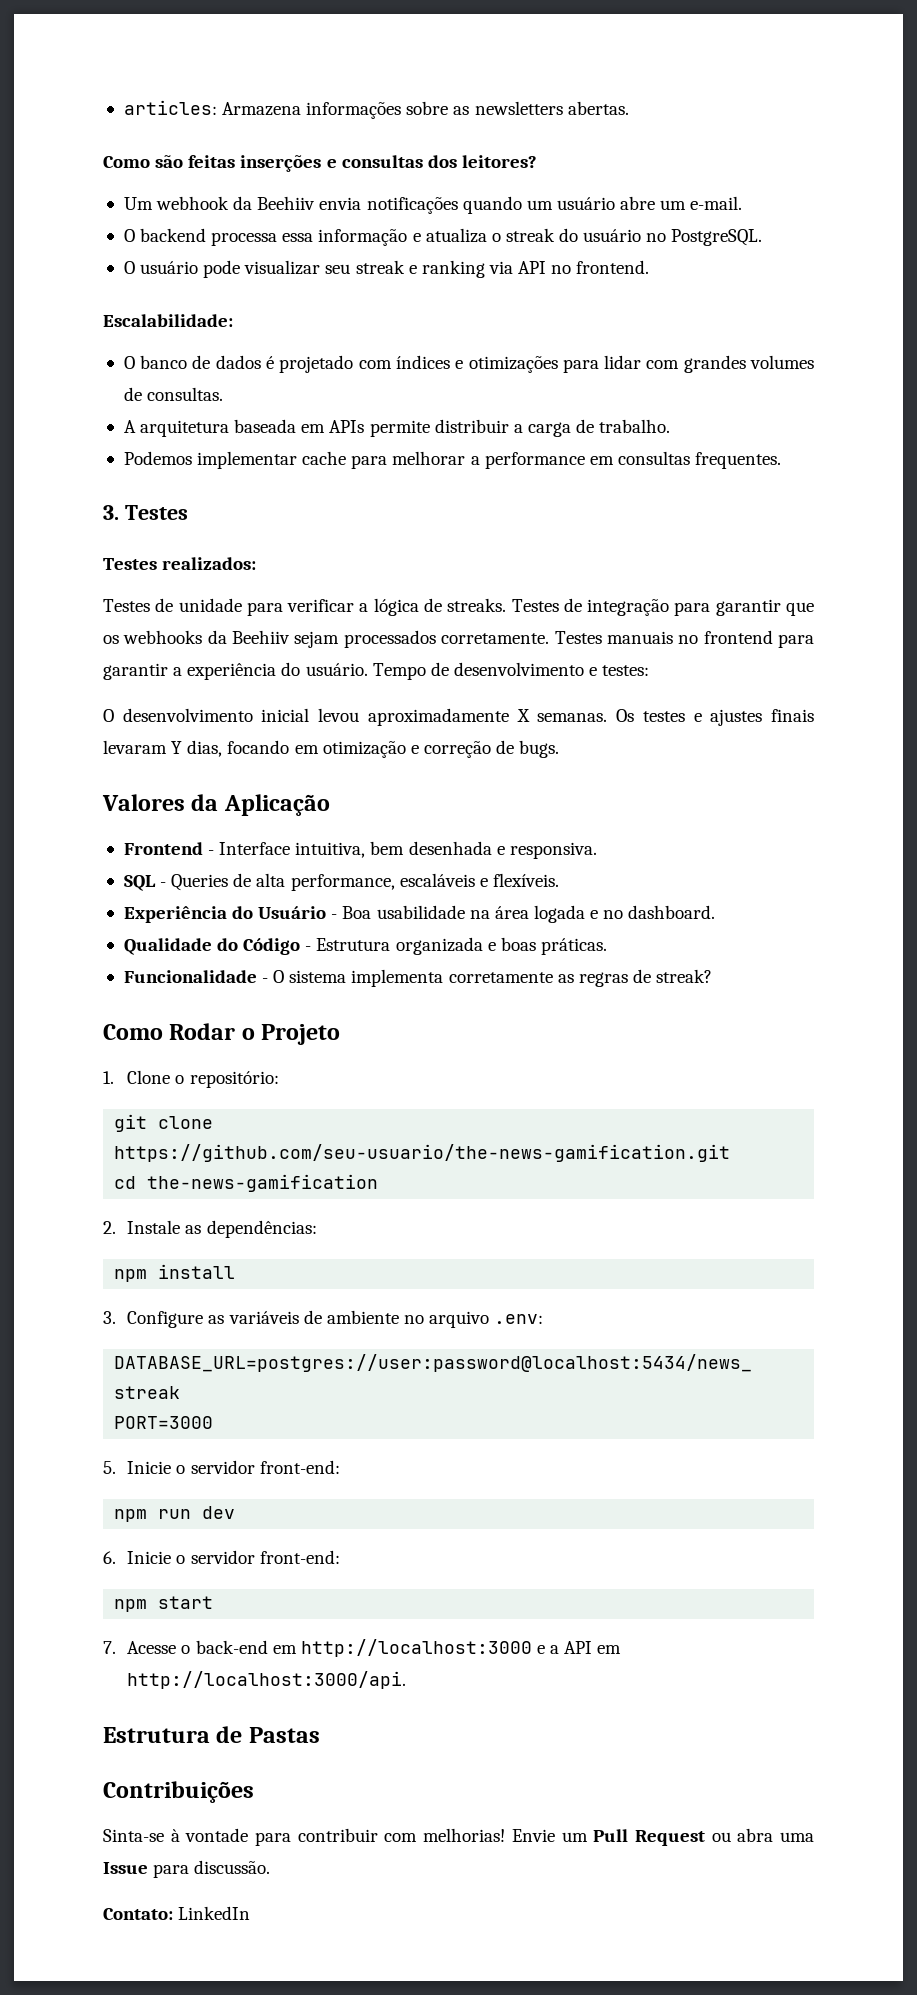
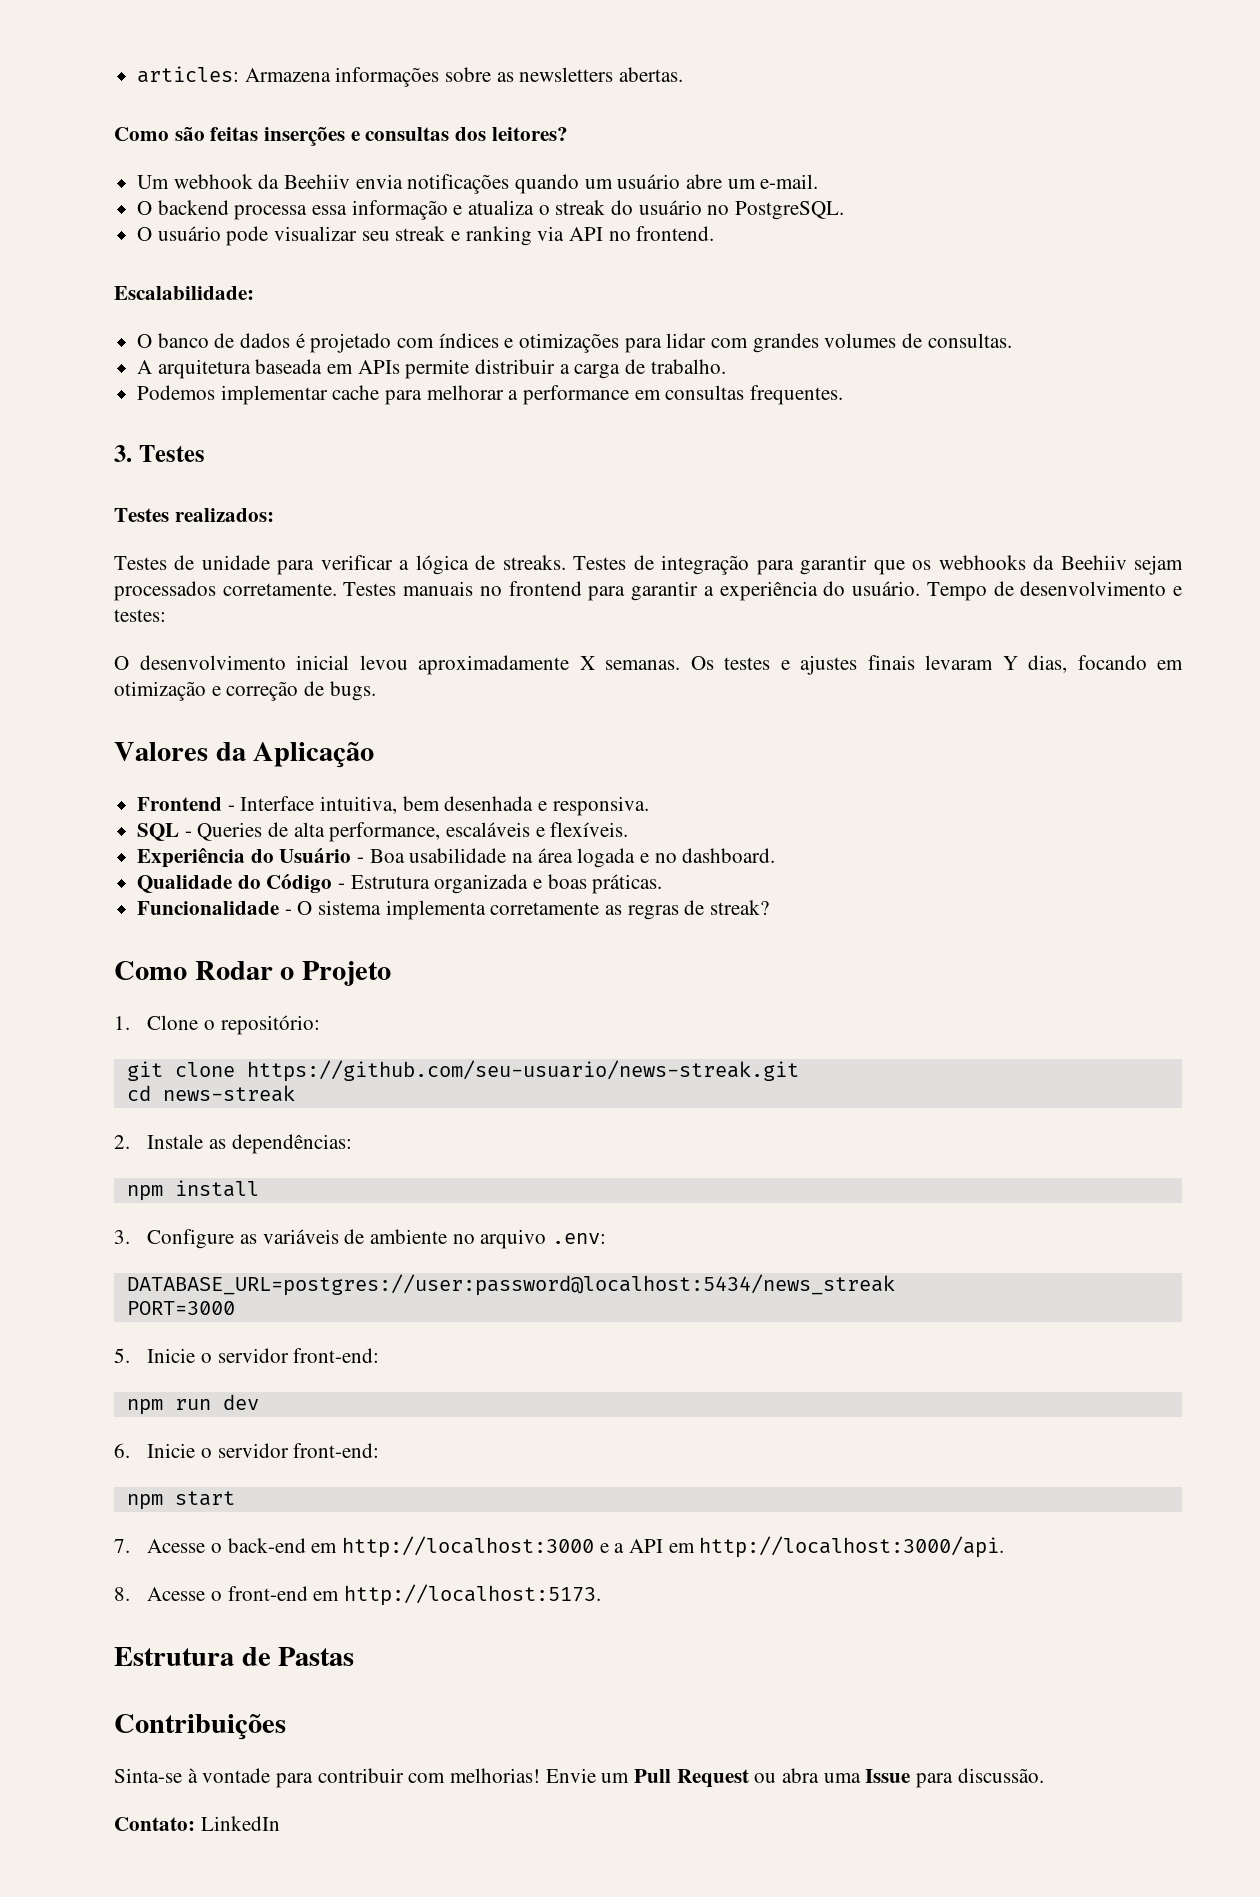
- git clone https://github.com/seu-usuario/the-news-gamification.git
+ git clone https://github.com/seu-usuario/news-streak.git
- cd the-news-gamification
+ cd news-streak
+ 8. Acesse o front-end em http://localhost:5173.

